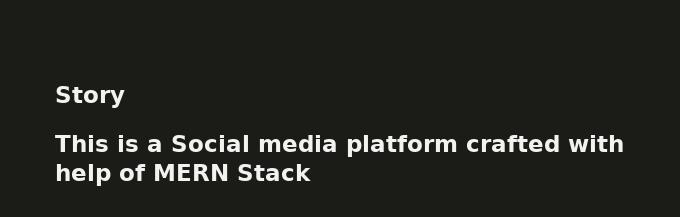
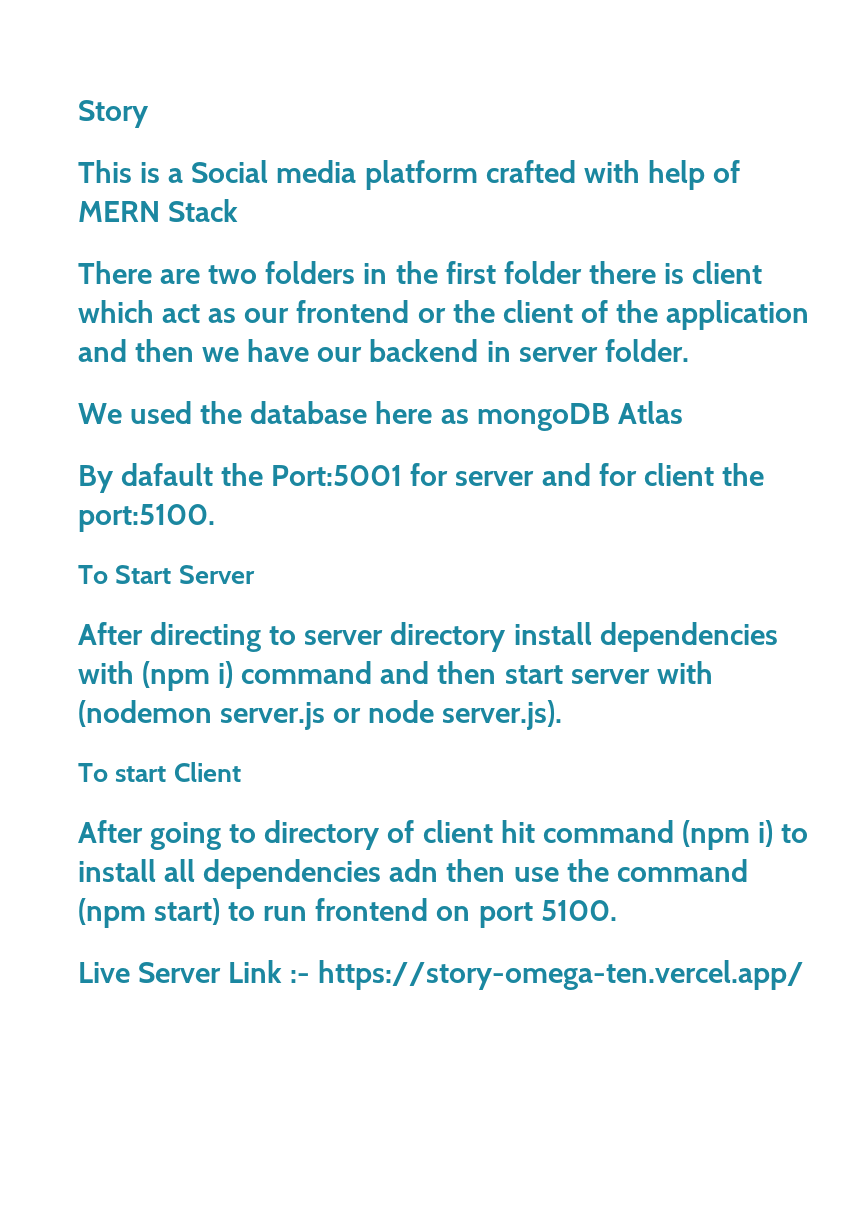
+ There are two folders in the first folder there is client which act as our frontend or the client of the application and then we have our backend in server folder.
+ We used the database here as mongoDB Atlas
+ By dafault the Port:5001 for server and for client the port:5100.
+ To Start Server
+ After directing to server directory install dependencies with (npm i) command and then start server with (nodemon server.js or node server.js).
+ To start Client
+ After going to directory of client hit command (npm i) to install all dependencies adn then use the command (npm start) to run frontend on port 5100.
+ Live Server Link :- https://story-omega-ten.vercel.app/

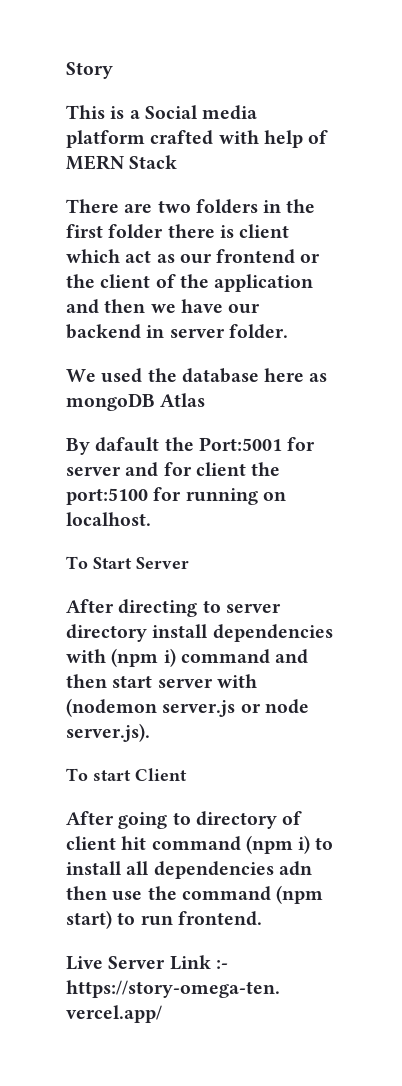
- By dafault the Port:5001 for server and for client the port:5100.
+ By dafault the Port:5001 for server and for client the port:5100 for running on localhost.
- After going to directory of client hit command (npm i) to install all dependencies adn then use the command (npm start) to run frontend on port 5100.
+ After going to directory of client hit command (npm i) to install all dependencies adn then use the command (npm start) to run frontend.

